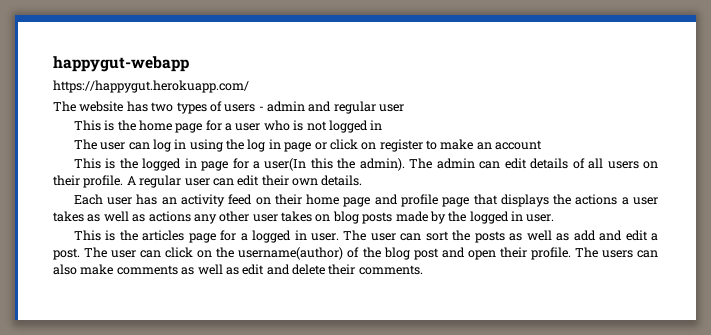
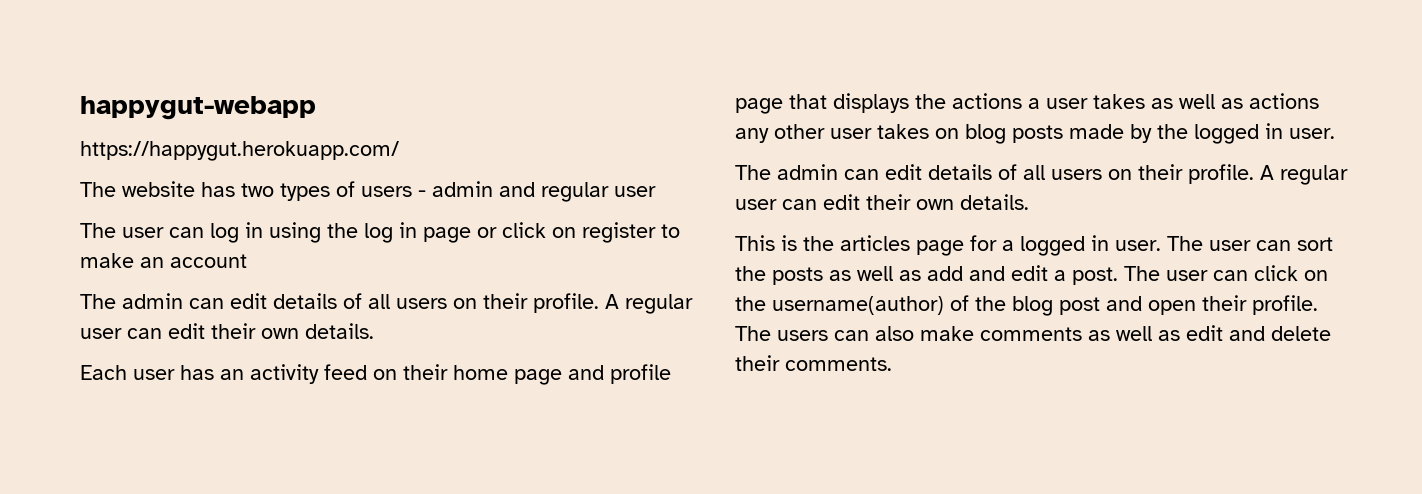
- This is the home page for a user who is not logged in
- This is the logged in page for a user(In this the admin).
  Each user has an activity feed on their home page and profile page that displays the actions a user takes as well as actions any other user takes on blog posts made by the logged in user.
+ The admin can edit details of all users on their profile. A regular user can edit their own details.

